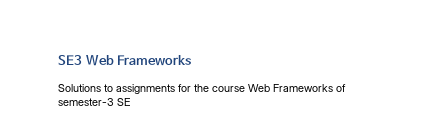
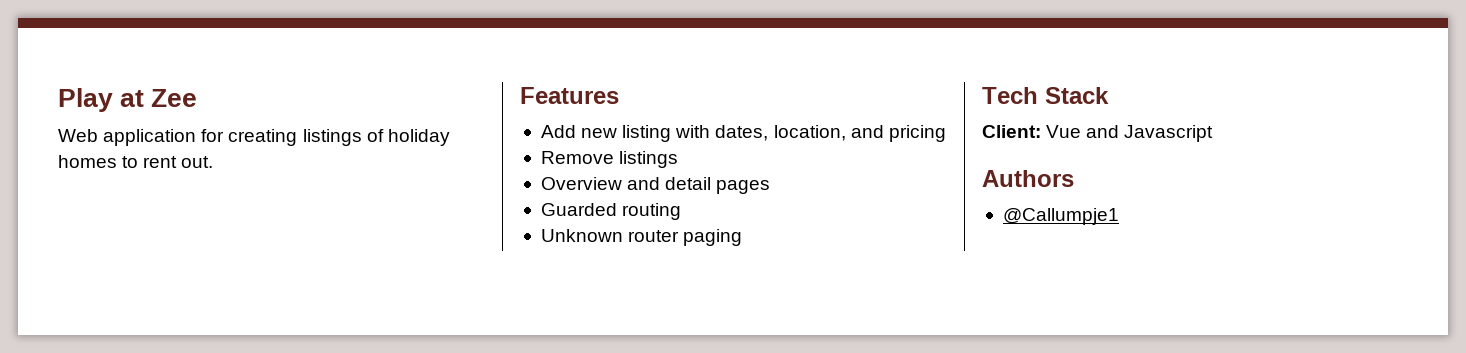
- SE3 Web Frameworks
- Solutions to assignments for the course Web Frameworks of semester-3 SE
+ Play at Zee
+ Web application for creating listings of holiday homes to rent out.
+ Features
+ Add new listing with dates, location, and pricing
+ Remove listings
+ Overview and detail pages
+ Guarded routing
+ Unknown router paging
+ Tech Stack
+ Client: Vue and Javascript
+ Authors
+ @Callumpje1

